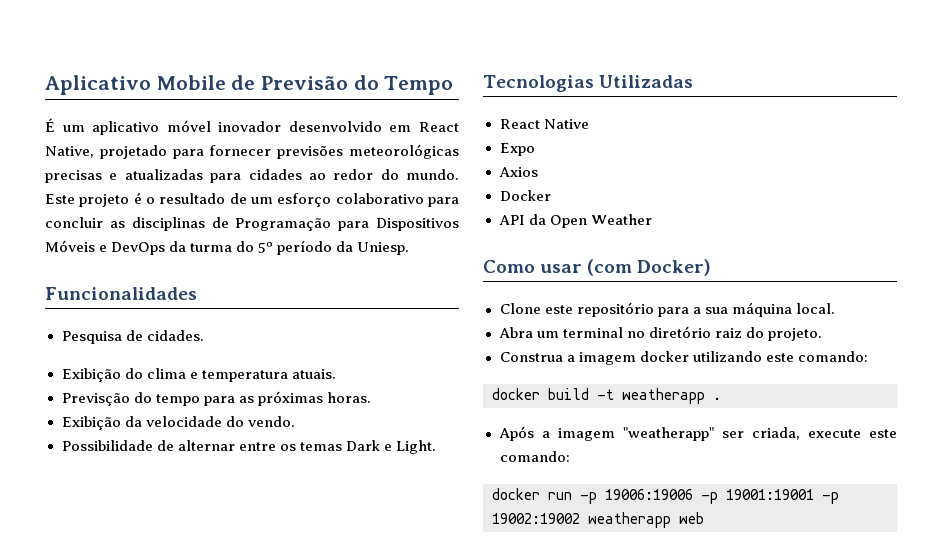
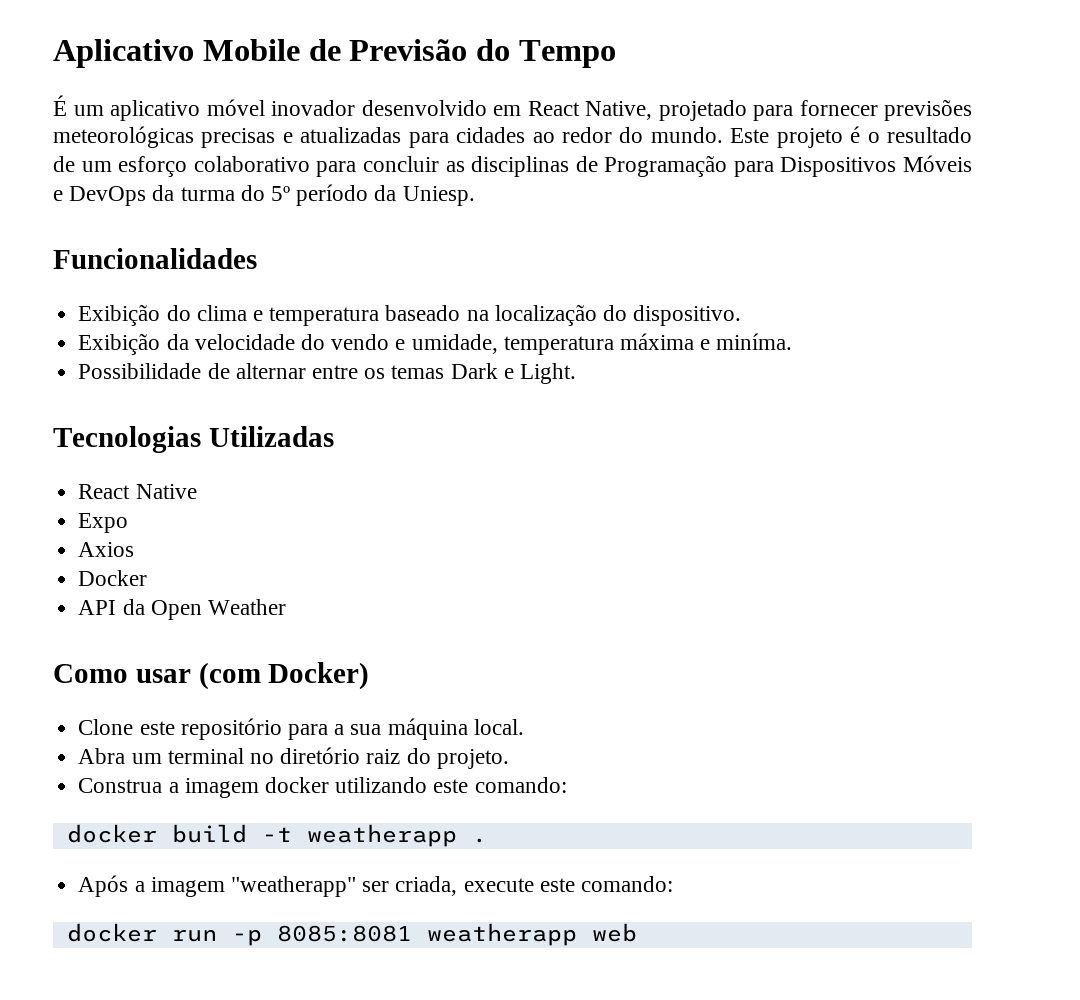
- Pesquisa de cidades.
- Exibição do clima e temperatura atuais.
- Previsção do tempo para as próximas horas.
- Exibição da velocidade do vendo.
+ Exibição do clima e temperatura baseado na localização do dispositivo.
+ Exibição da velocidade do vendo e umidade, temperatura máxima e miníma.
- docker run -p 19006:19006 -p 19001:19001 -p 19002:19002 weatherapp web
+ docker run -p 8085:8081 weatherapp web

